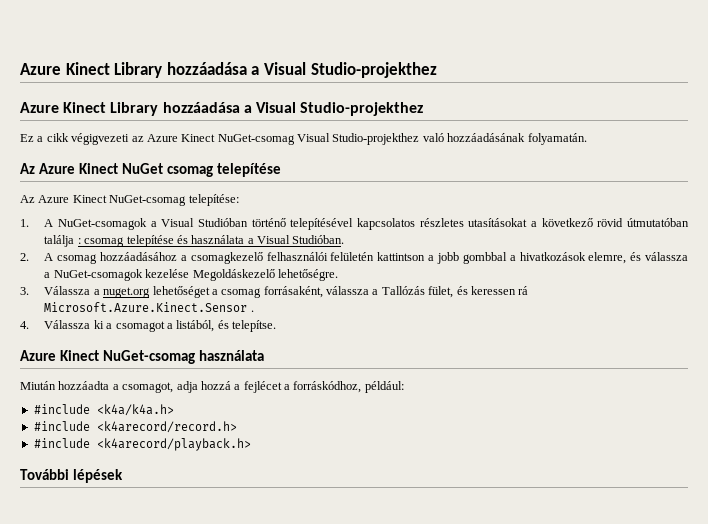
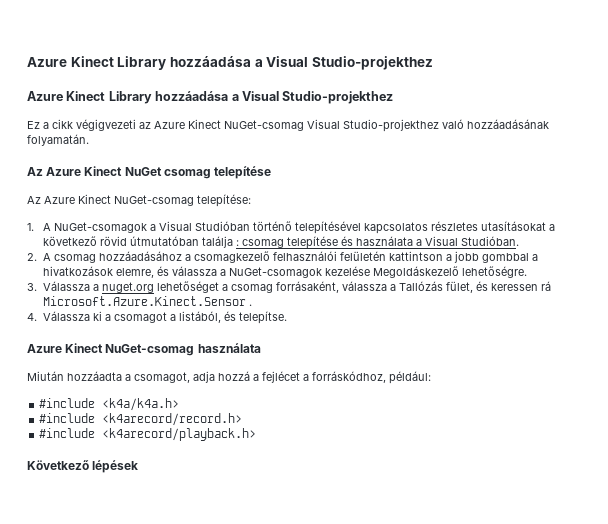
- További lépések
+ Következő lépések

